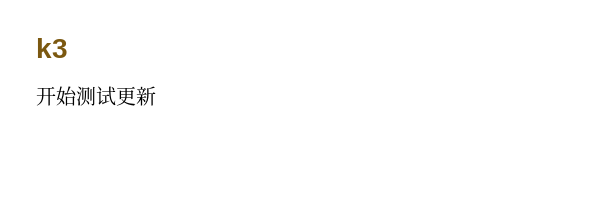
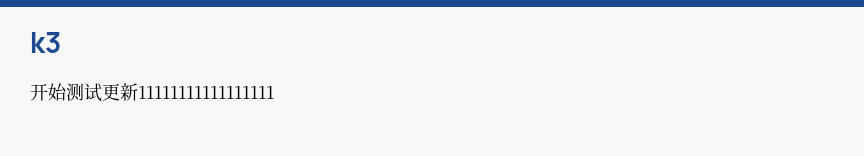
- 开始测试更新
+ 开始测试更新11111111111111111

